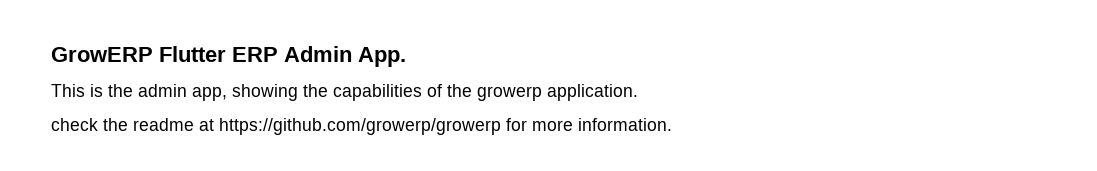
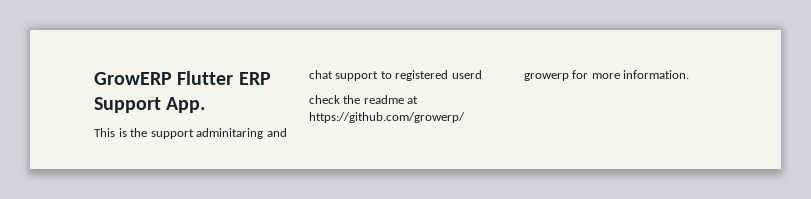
- GrowERP Flutter ERP Admin App.
+ GrowERP Flutter ERP Support App.
- This is the admin app, showing the capabilities of the growerp application.
+ This is the support adminitaring and chat support to registered userd

